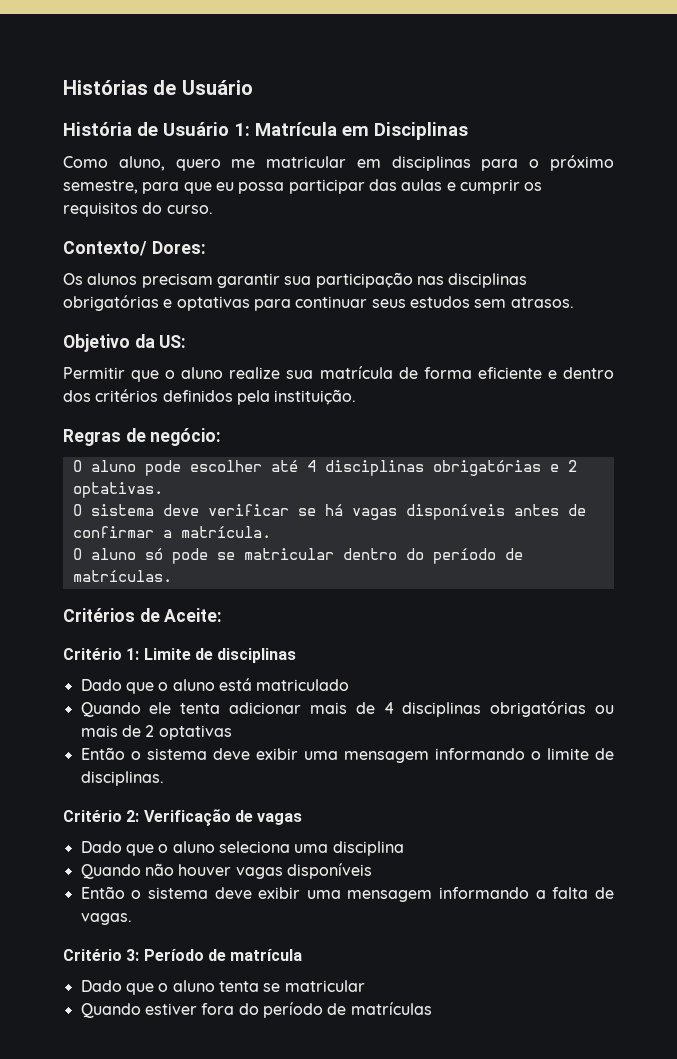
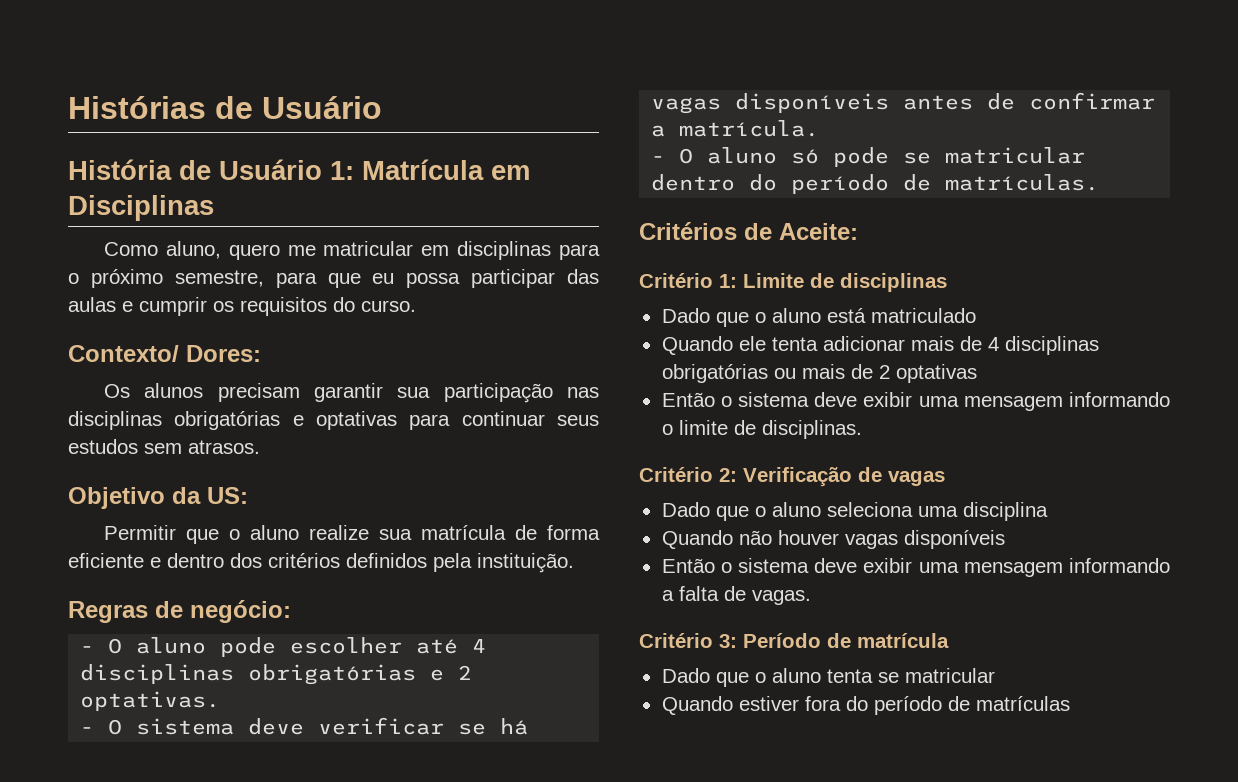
- O aluno pode escolher até 4 disciplinas obrigatórias e 2 optativas.
+ - O aluno pode escolher até 4 disciplinas obrigatórias e 2 optativas.
- O sistema deve verificar se há vagas disponíveis antes de confirmar a matrícula.
+ - O sistema deve verificar se há vagas disponíveis antes de confirmar a matrícula.
- O aluno só pode se matricular dentro do período de matrículas.
+ - O aluno só pode se matricular dentro do período de matrículas.

